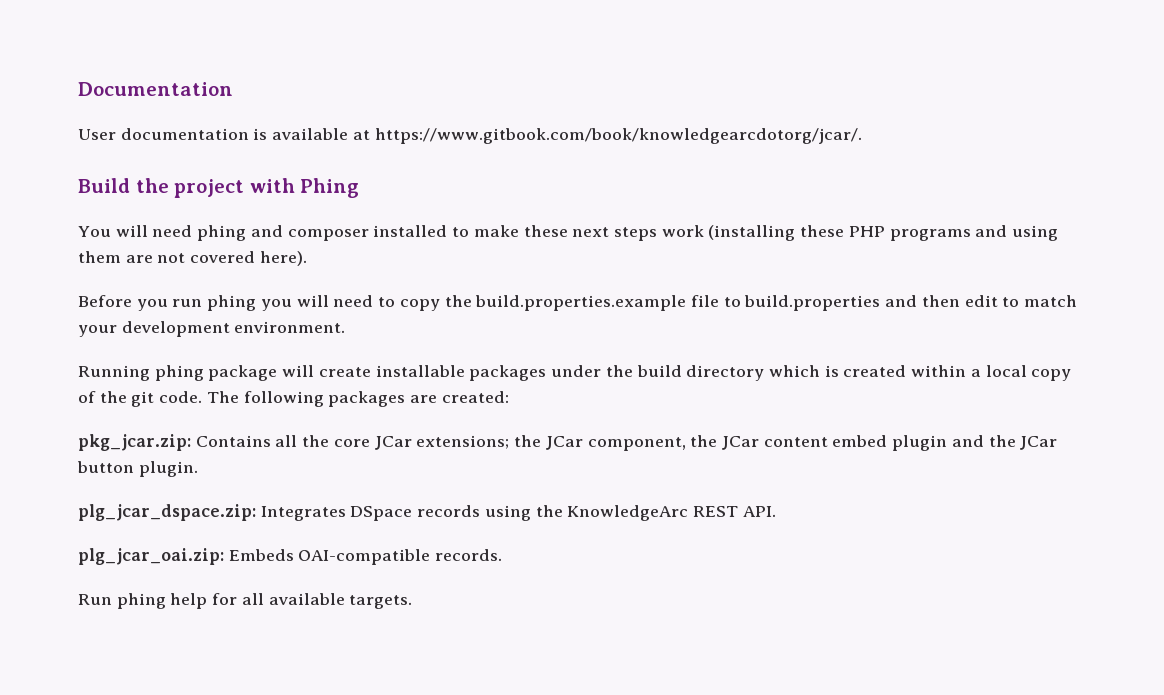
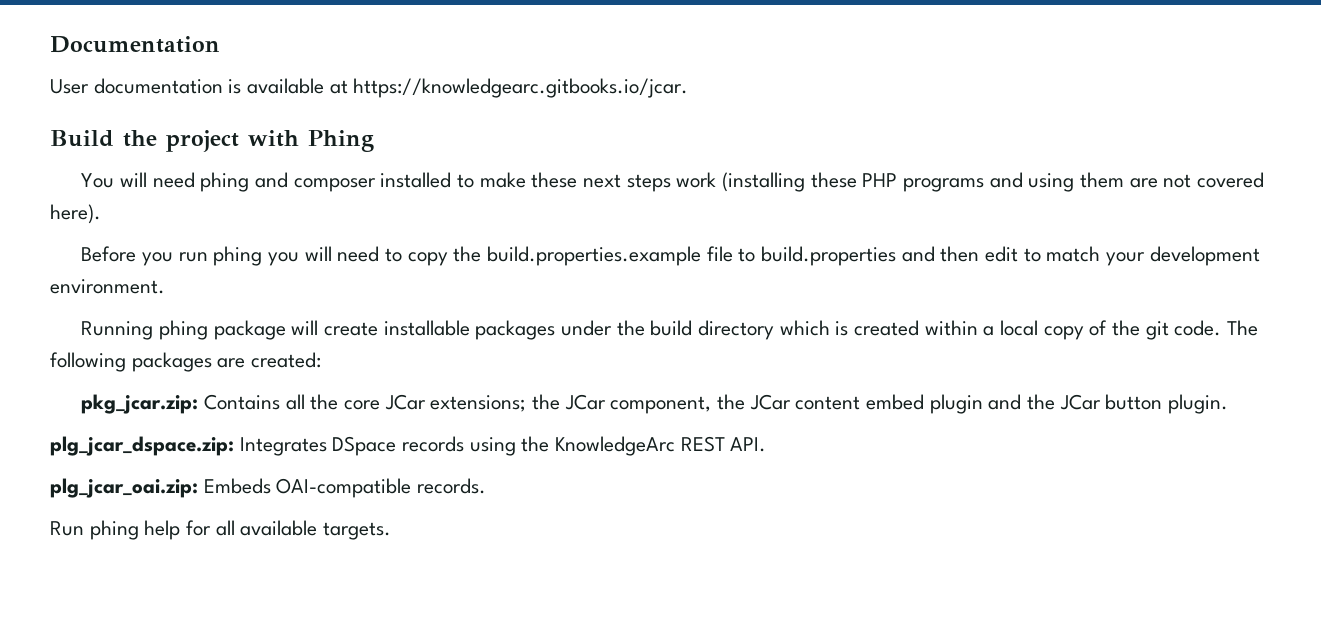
- User documentation is available at https://www.gitbook.com/book/knowledgearcdotorg/jcar/.
+ User documentation is available at https://knowledgearc.gitbooks.io/jcar.

